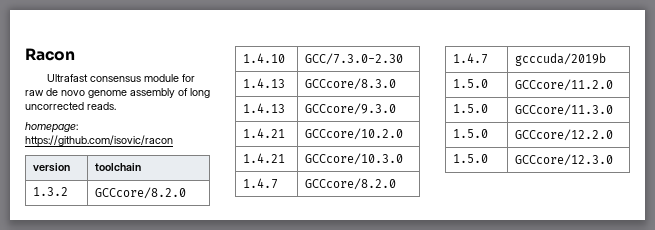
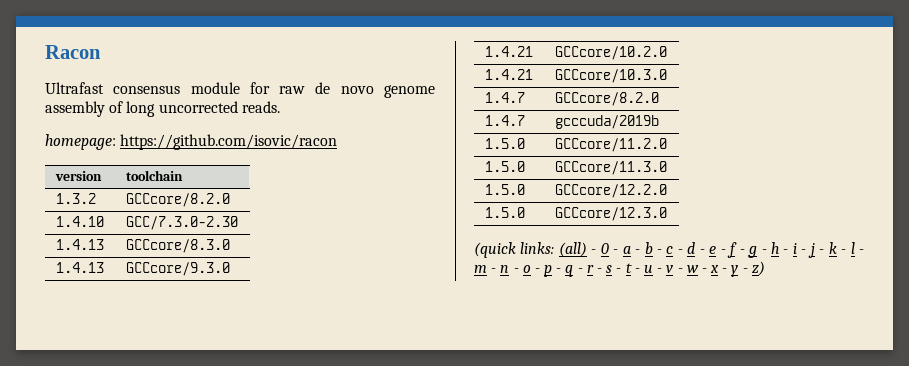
+ (quick links: (all) - 0 - a - b - c - d - e - f - g - h - i - j - k - l - m - n - o - p - q - r - s - t - u - v - w - x - y - z)

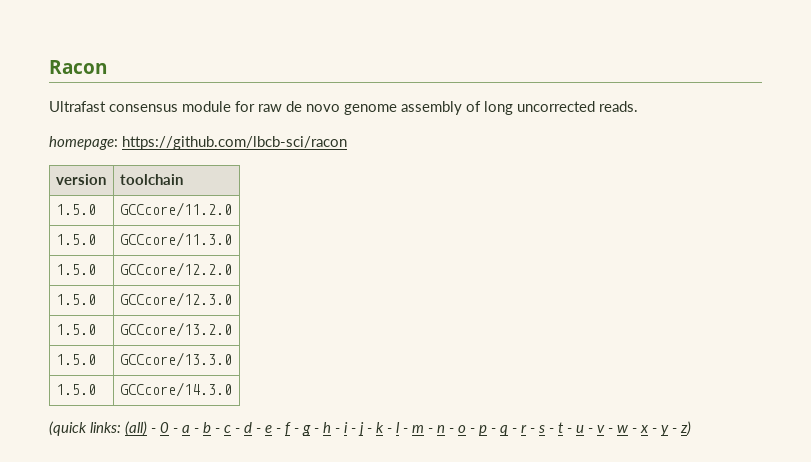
- homepage: https://github.com/isovic/racon
+ homepage: https://github.com/lbcb-sci/racon
- 1.3.2 | GCCcore/8.2.0
- 1.4.10 | GCC/7.3.0-2.30
- 1.4.13 | GCCcore/8.3.0
- 1.4.13 | GCCcore/9.3.0
- 1.4.21 | GCCcore/10.2.0
- 1.4.21 | GCCcore/10.3.0
- 1.4.7 | GCCcore/8.2.0
- 1.4.7 | gcccuda/2019b
+ 1.5.0 | GCCcore/13.2.0
+ 1.5.0 | GCCcore/13.3.0
+ 1.5.0 | GCCcore/14.3.0

